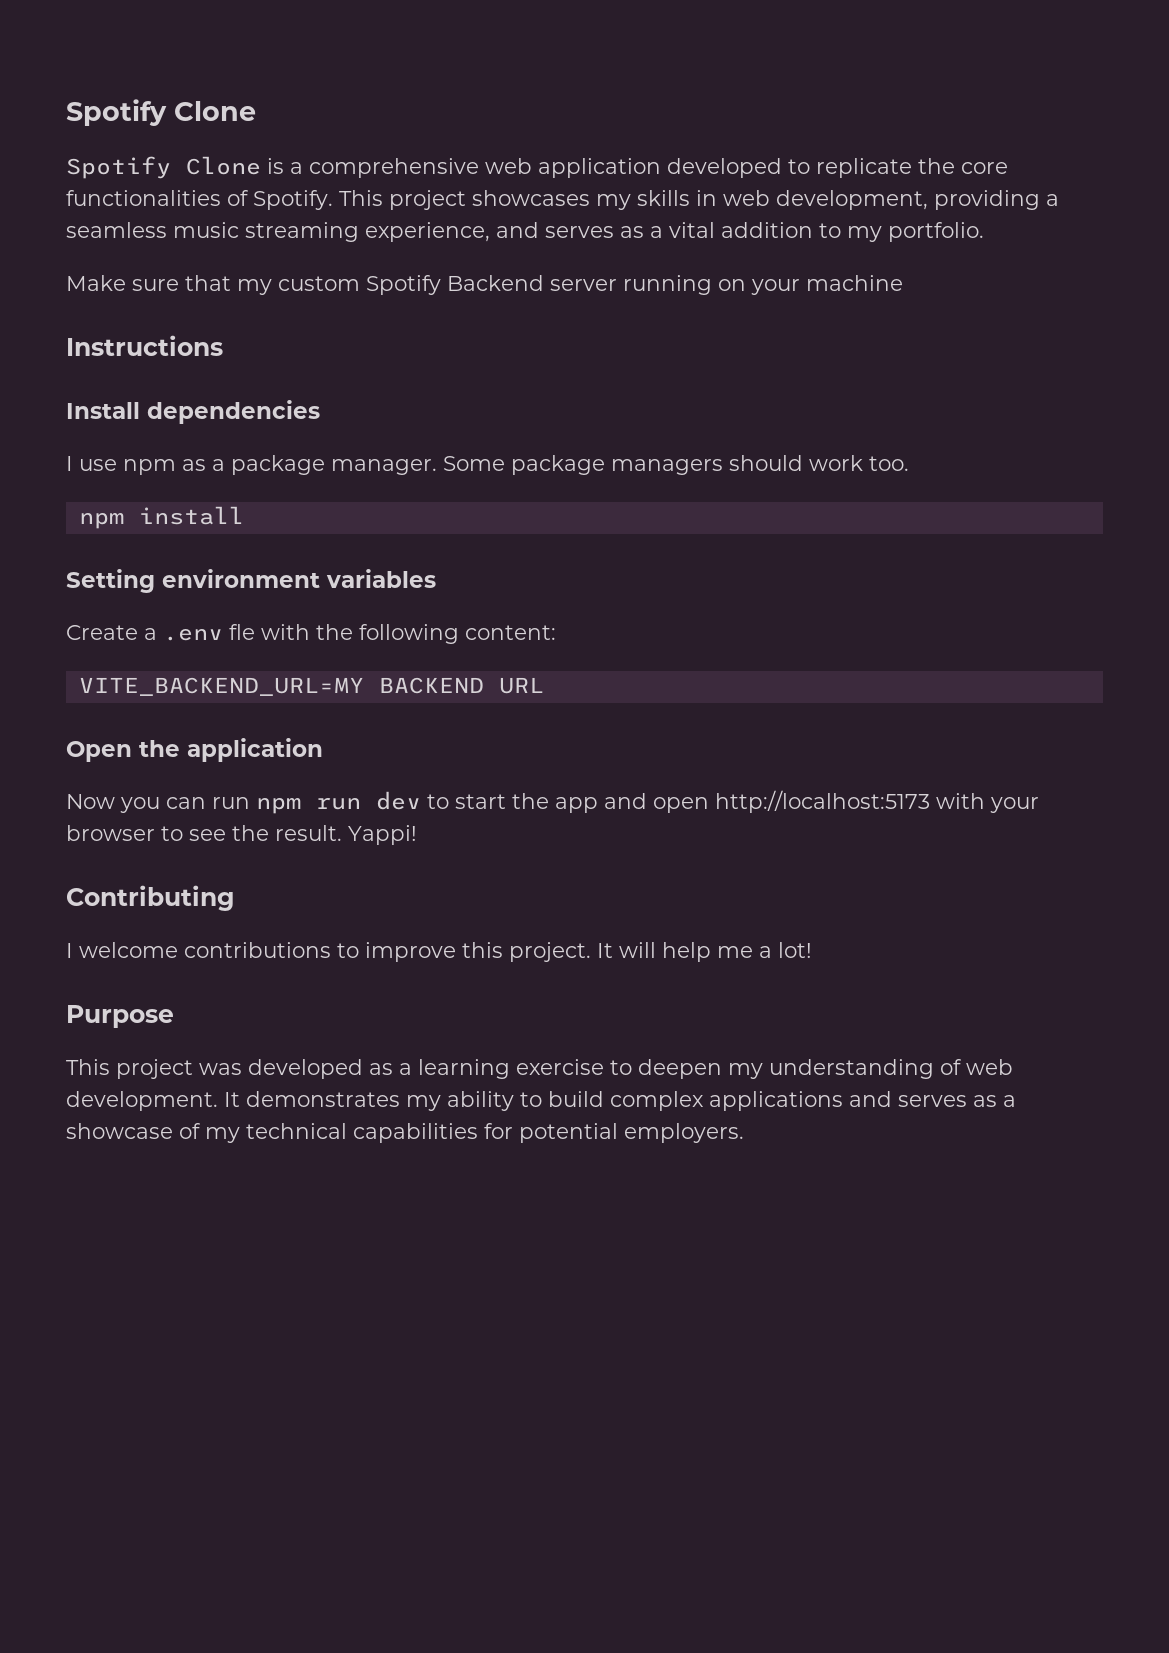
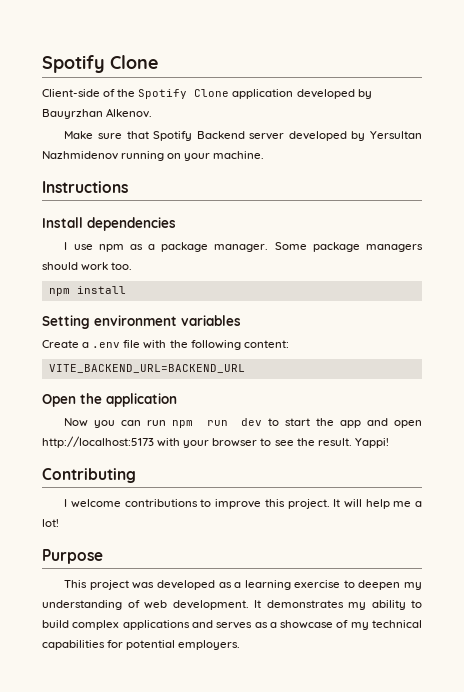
- Spotify Clone is a comprehensive web application developed to replicate the core functionalities of Spotify. This project showcases my skills in web development, providing a seamless music streaming experience, and serves as a vital addition to my portfolio.
+ Client-side of the Spotify Clone application developed by Bauyrzhan Alkenov.
- Make sure that my custom Spotify Backend server running on your machine
+ Make sure that Spotify Backend server developed by Yersultan Nazhmidenov running on your machine.
- Create a .env fle with the following content:
+ Create a .env file with the following content:
- VITE_BACKEND_URL=MY BACKEND URL
+ VITE_BACKEND_URL=BACKEND_URL

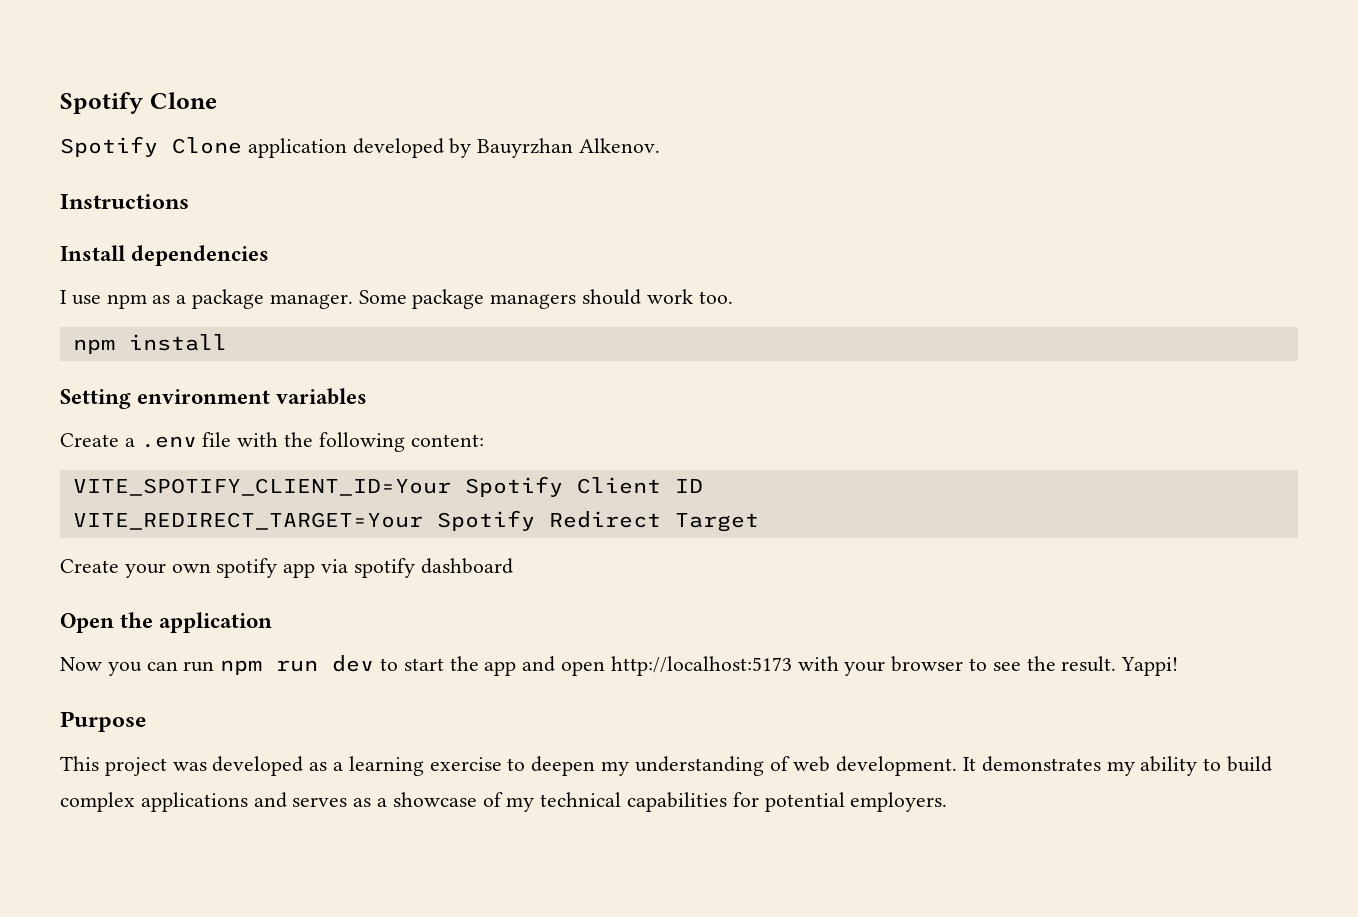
- Client-side of the Spotify Clone application developed by Bauyrzhan Alkenov.
+ Spotify Clone application developed by Bauyrzhan Alkenov.
- Make sure that Spotify Backend server developed by Yersultan Nazhmidenov running on your machine.
- VITE_BACKEND_URL=BACKEND_URL
+ VITE_SPOTIFY_CLIENT_ID=Your Spotify Client ID
+ VITE_REDIRECT_TARGET=Your Spotify Redirect Target
+ Create your own spotify app via spotify dashboard
- Contributing
- I welcome contributions to improve this project. It will help me a lot!

